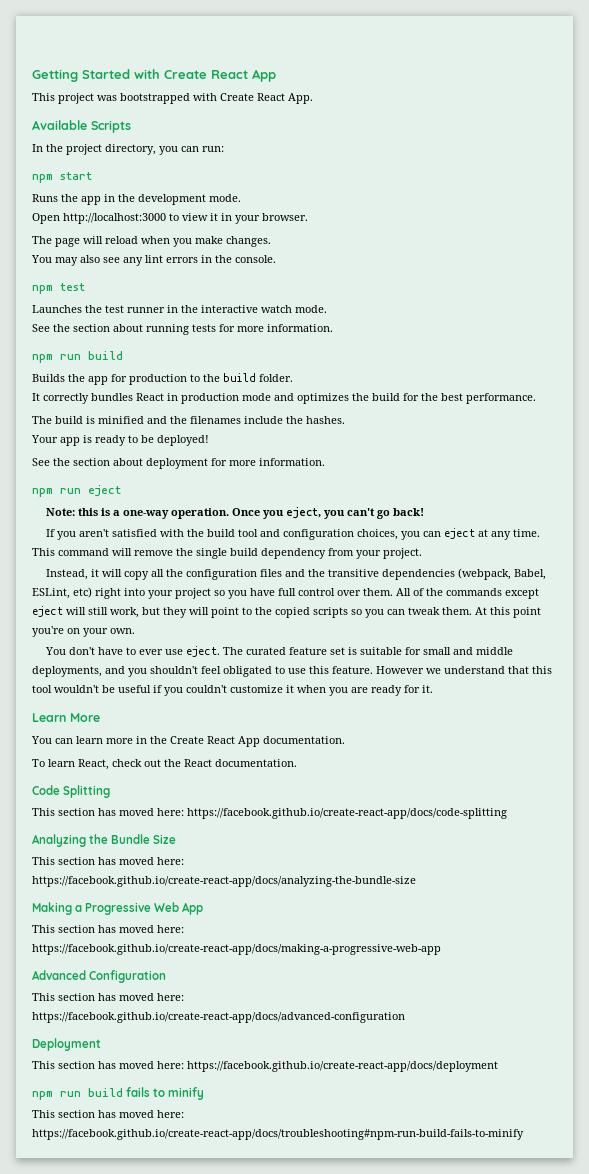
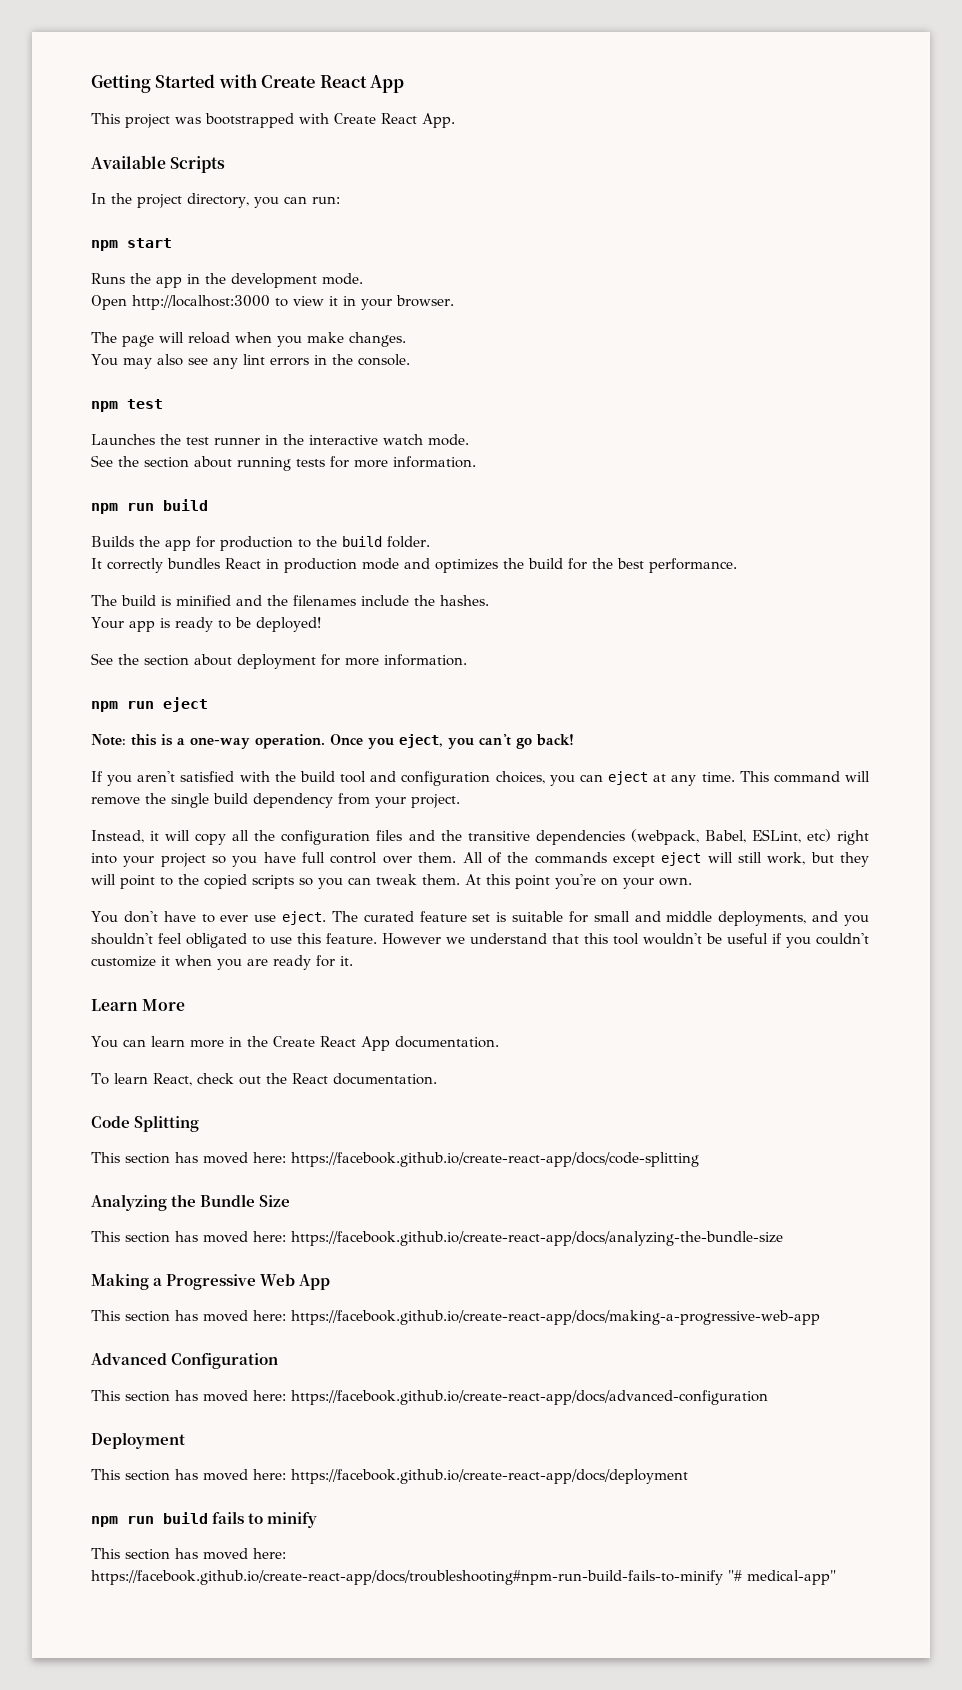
- This section has moved here: https://facebook.github.io/create-react-app/docs/troubleshooting#npm-run-build-fails-to-minify
+ This section has moved here: https://facebook.github.io/create-react-app/docs/troubleshooting#npm-run-build-fails-to-minify "# medical-app"

